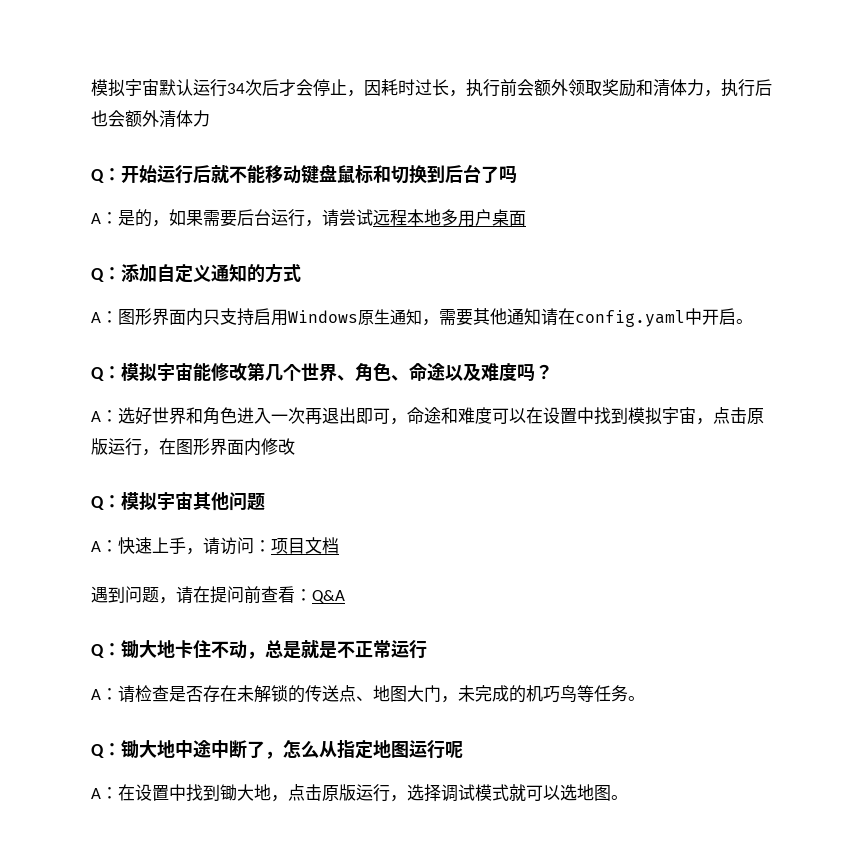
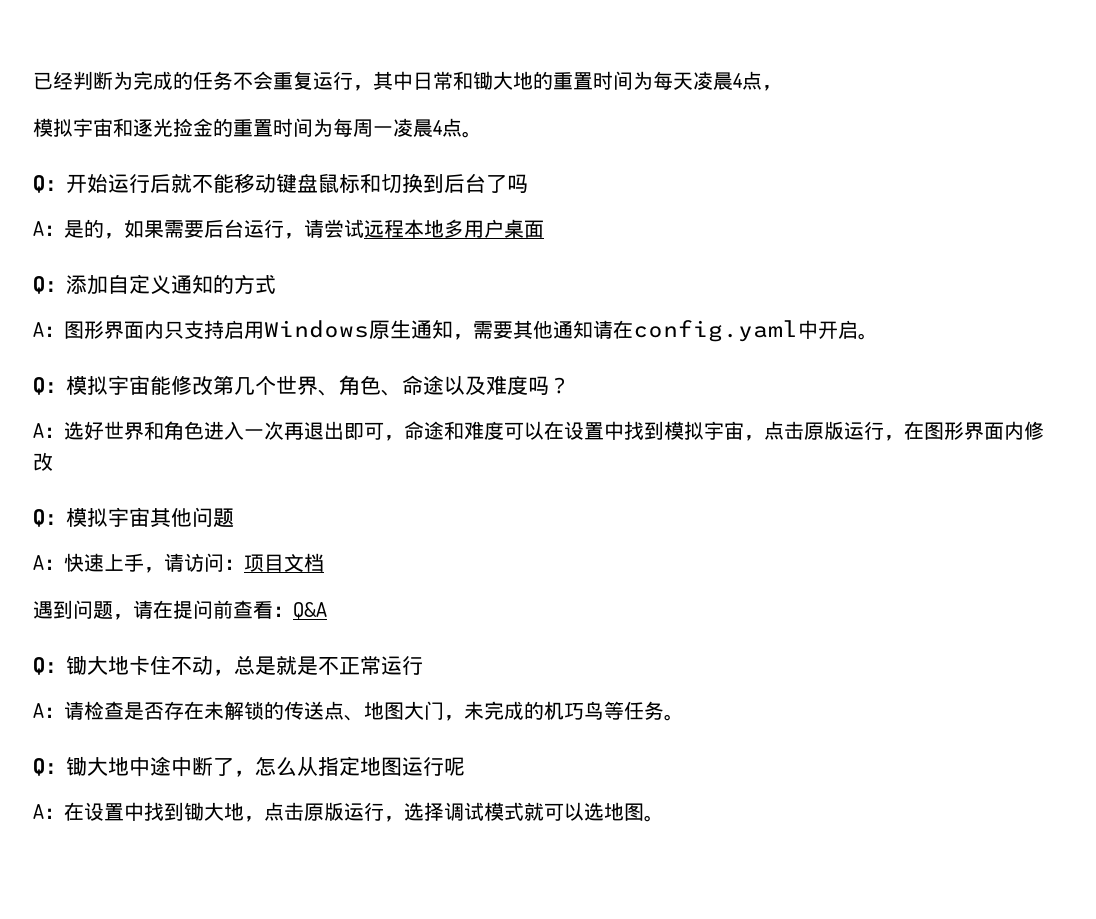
- 模拟宇宙默认运行34次后才会停止，因耗时过长，执行前会额外领取奖励和清体力，执行后也会额外清体力
+ 已经判断为完成的任务不会重复运行，其中日常和锄大地的重置时间为每天凌晨4点，
+ 模拟宇宙和逐光捡金的重置时间为每周一凌晨4点。

